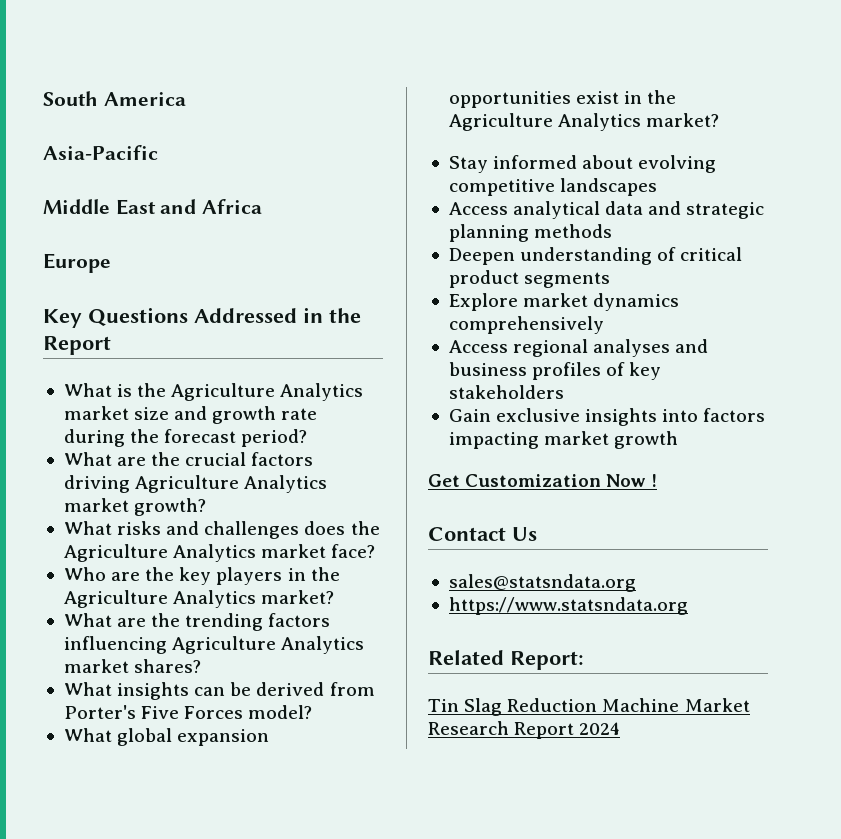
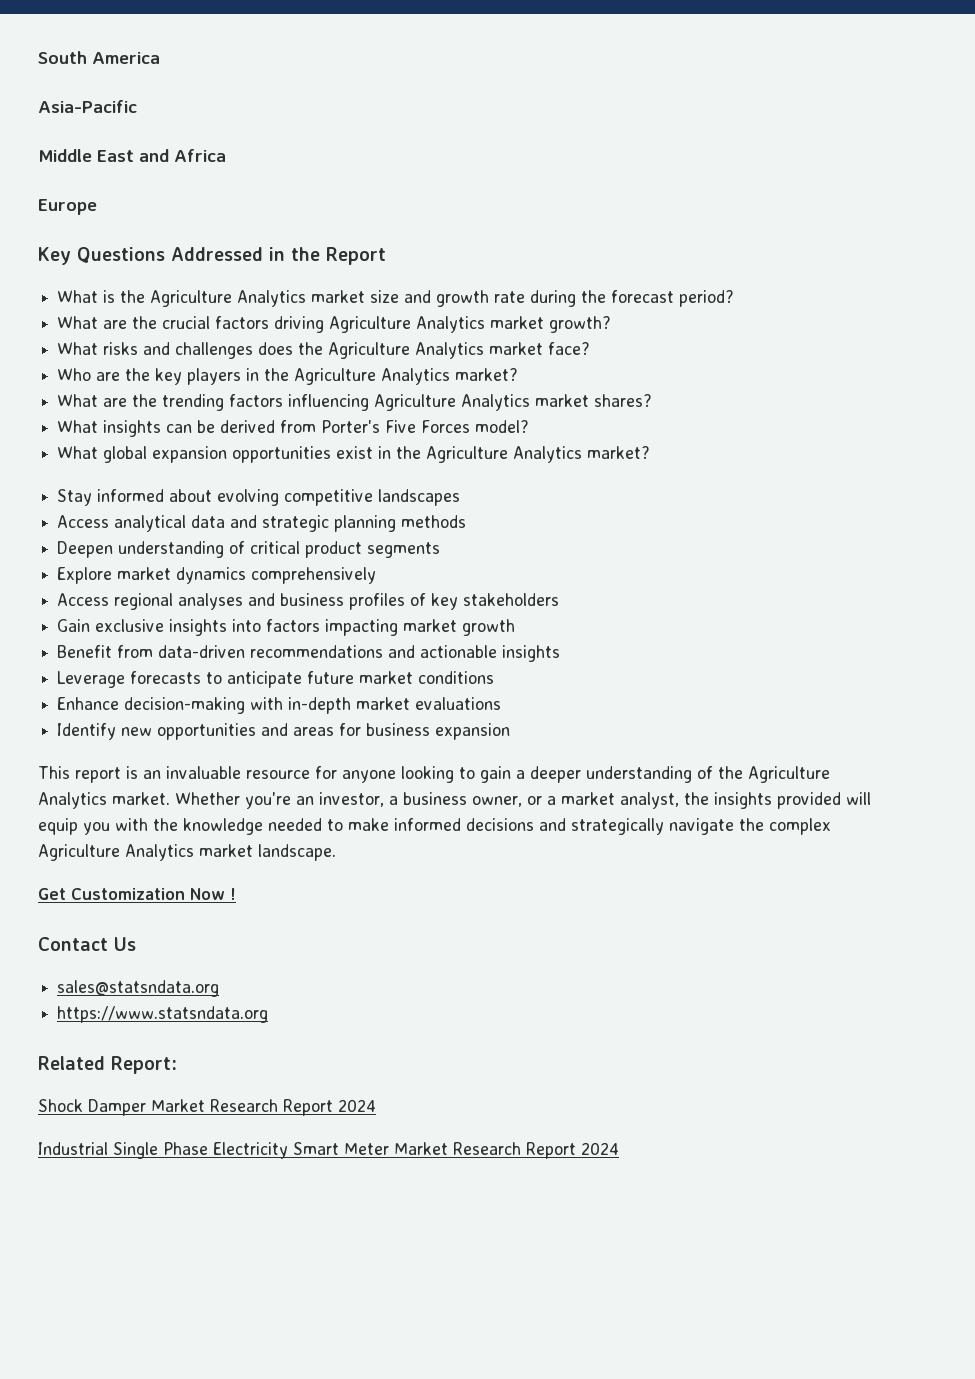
+ Benefit from data-driven recommendations and actionable insights
+ Leverage forecasts to anticipate future market conditions
+ Enhance decision-making with in-depth market evaluations
+ Identify new opportunities and areas for business expansion
+ This report is an invaluable resource for anyone looking to gain a deeper understanding of the Agriculture Analytics market. Whether you're an investor, a business owner, or a market analyst, the insights provided will equip you with the knowledge needed to make informed decisions and strategically navigate the complex Agriculture Analytics market landscape.
- Tin Slag Reduction Machine Market Research Report 2024
+ Shock Damper Market Research Report 2024
+ Industrial Single Phase Electricity Smart Meter Market Research Report 2024

